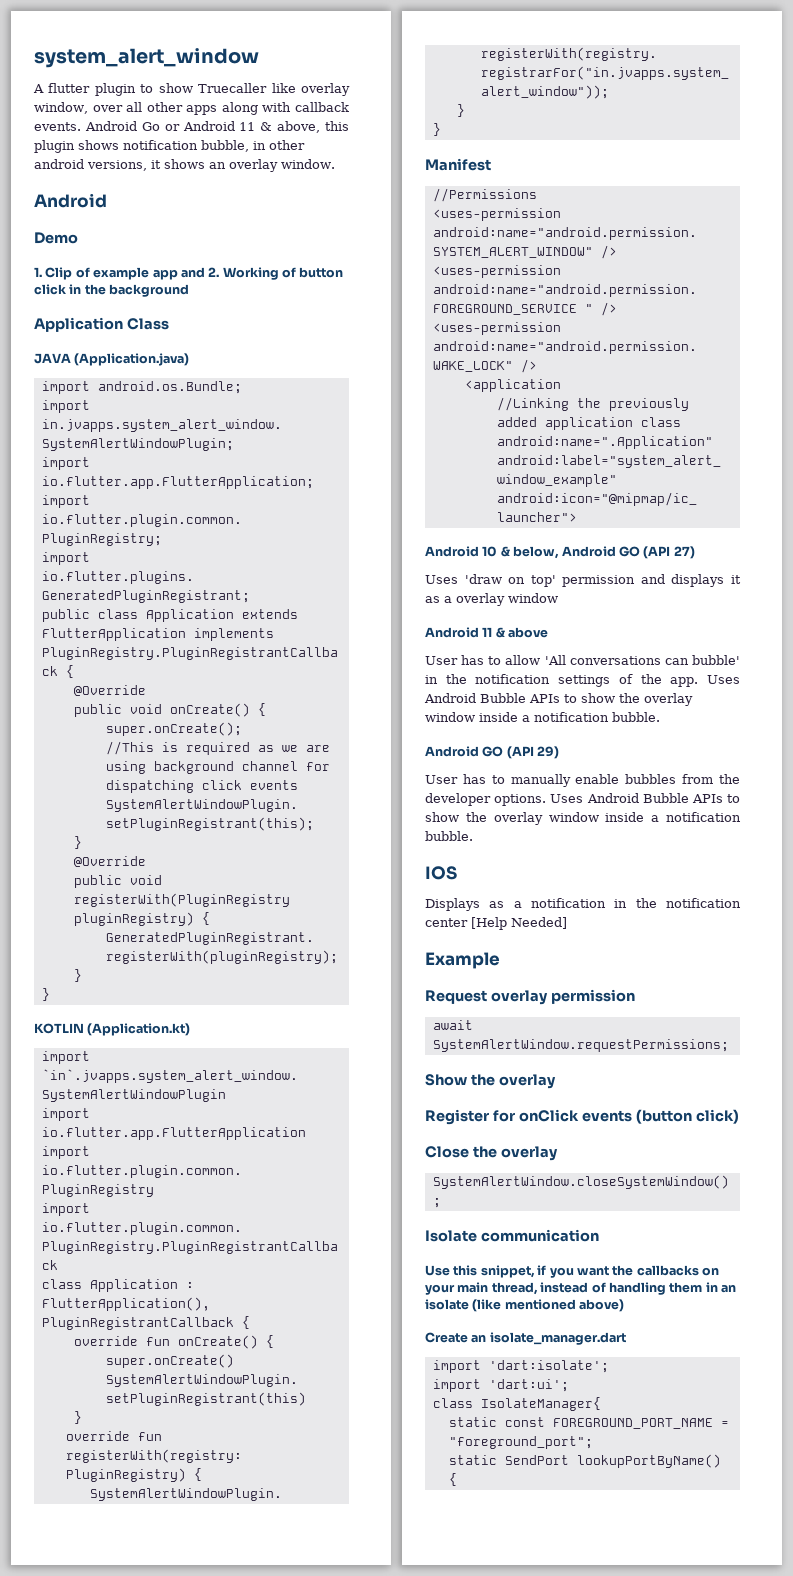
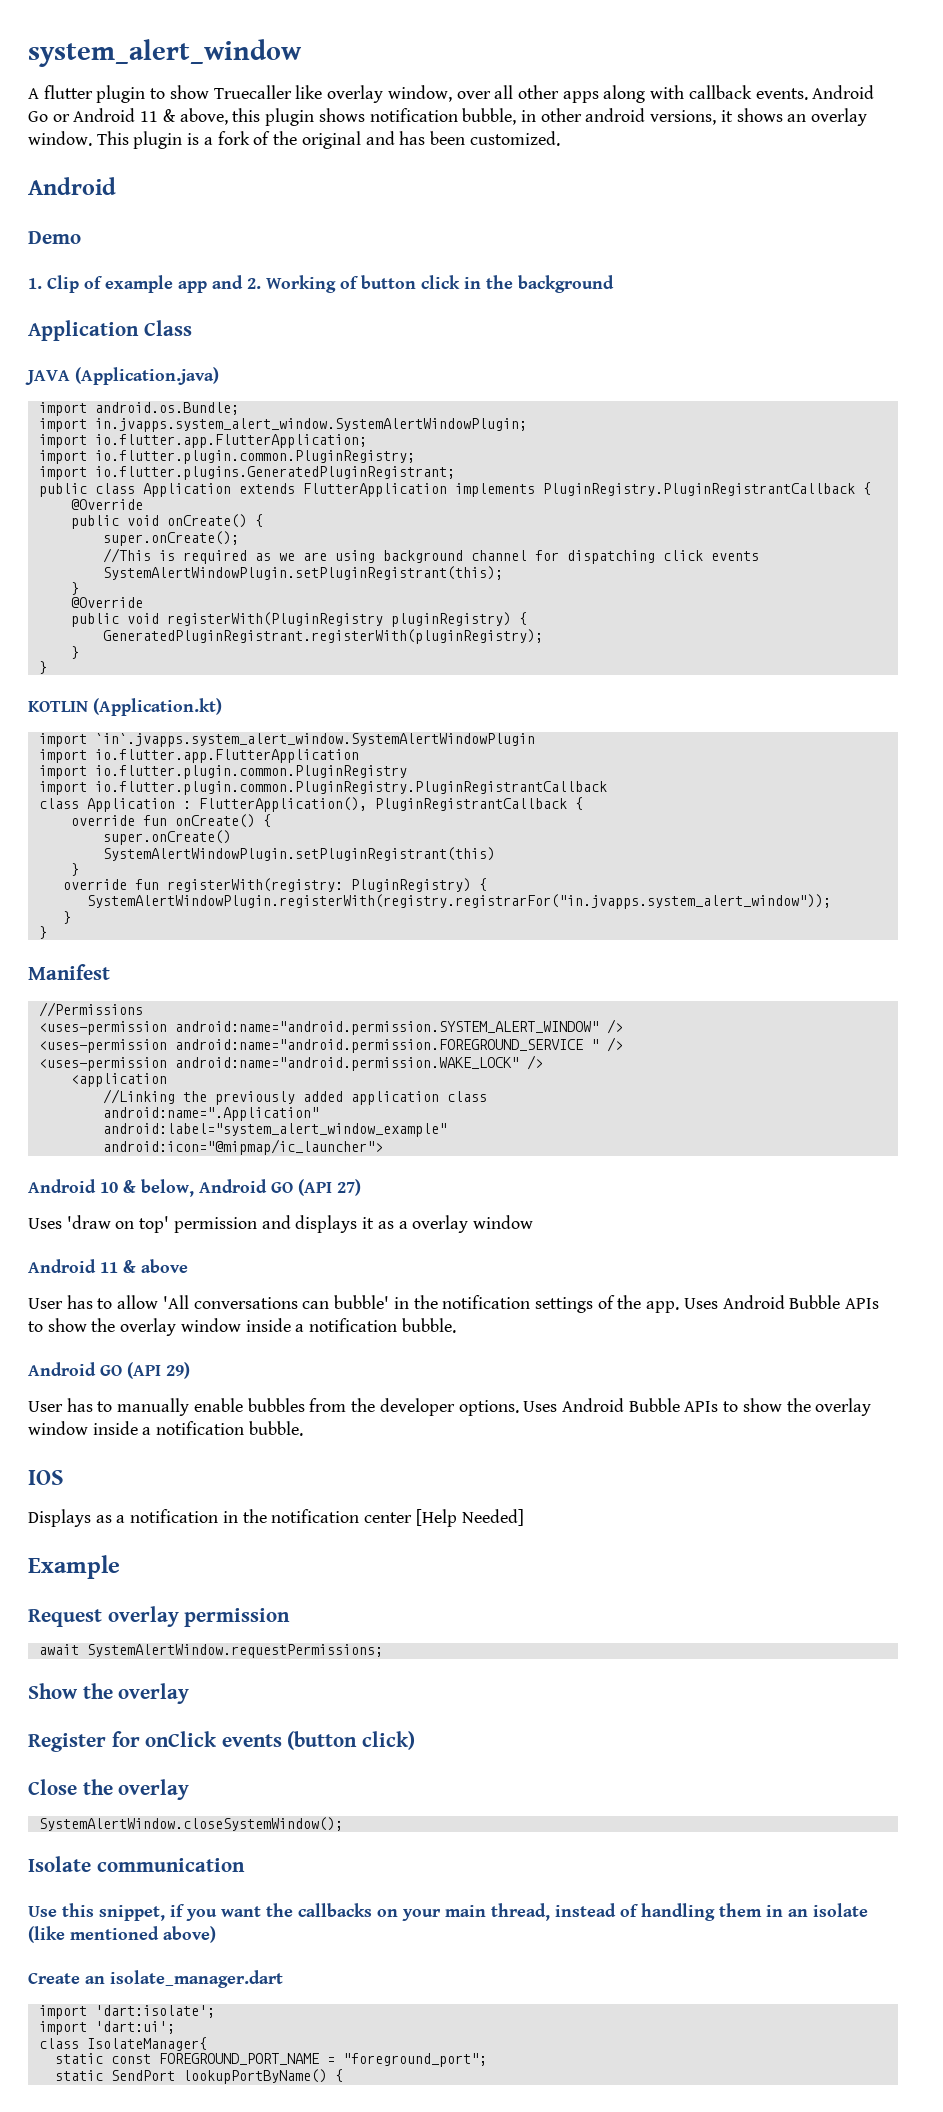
+ This plugin is a fork of the original and has been customized.

